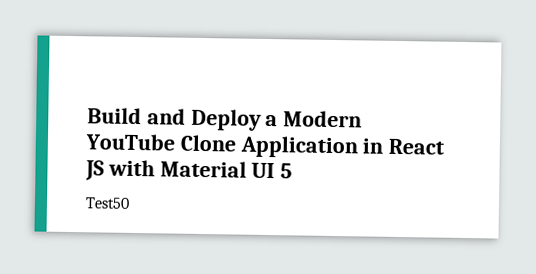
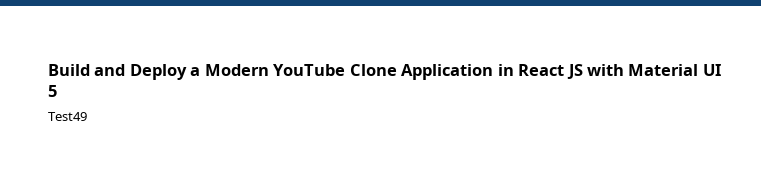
- Test50
+ Test49

